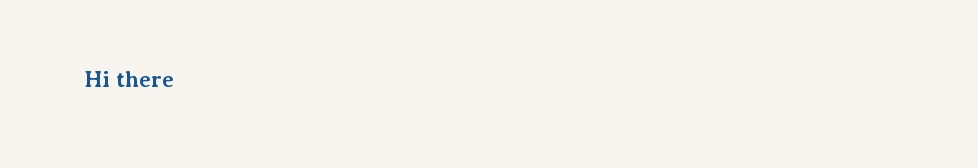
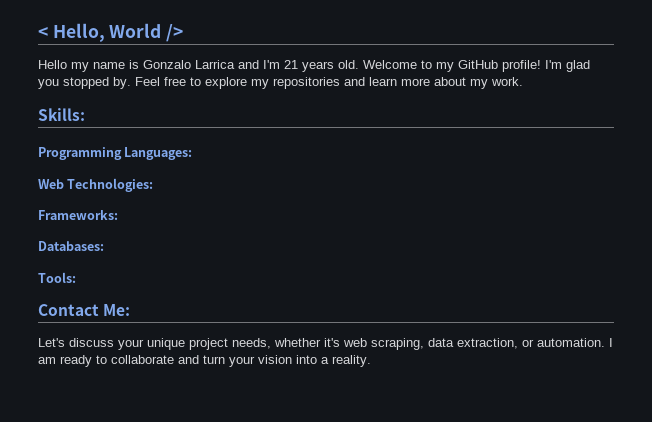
- Hi there
+ < Hello, World />
+ Hello my name is Gonzalo Larrica and I'm 21 years old. Welcome to my GitHub profile! I'm glad you stopped by. Feel free to explore my repositories and learn more about my work.
+ Skills:
+ Programming Languages:
+ Web Technologies:
+ Frameworks:
+ Databases:
+ Tools:
+ Contact Me:
+ Let's discuss your unique project needs, whether it's web scraping, data extraction, or automation. I am ready to collaborate and turn your vision into a reality.

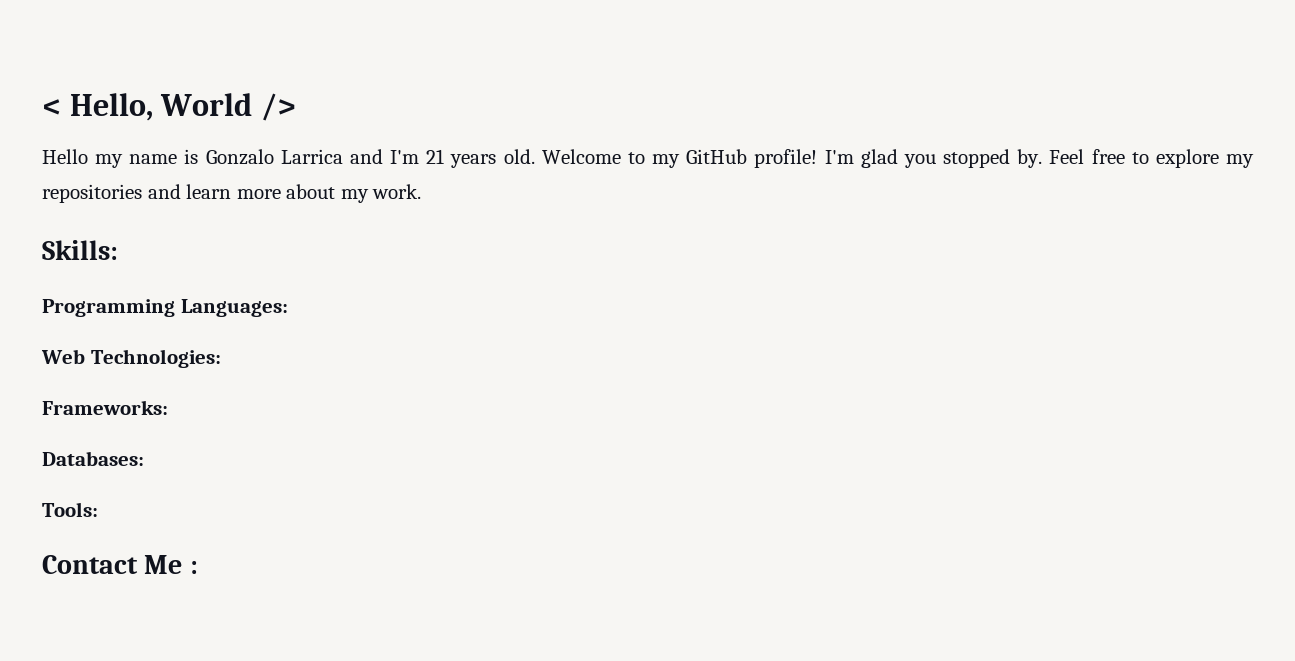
- Contact Me:
- Let's discuss your unique project needs, whether it's web scraping, data extraction, or automation. I am ready to collaborate and turn your vision into a reality.
+ Contact Me :

